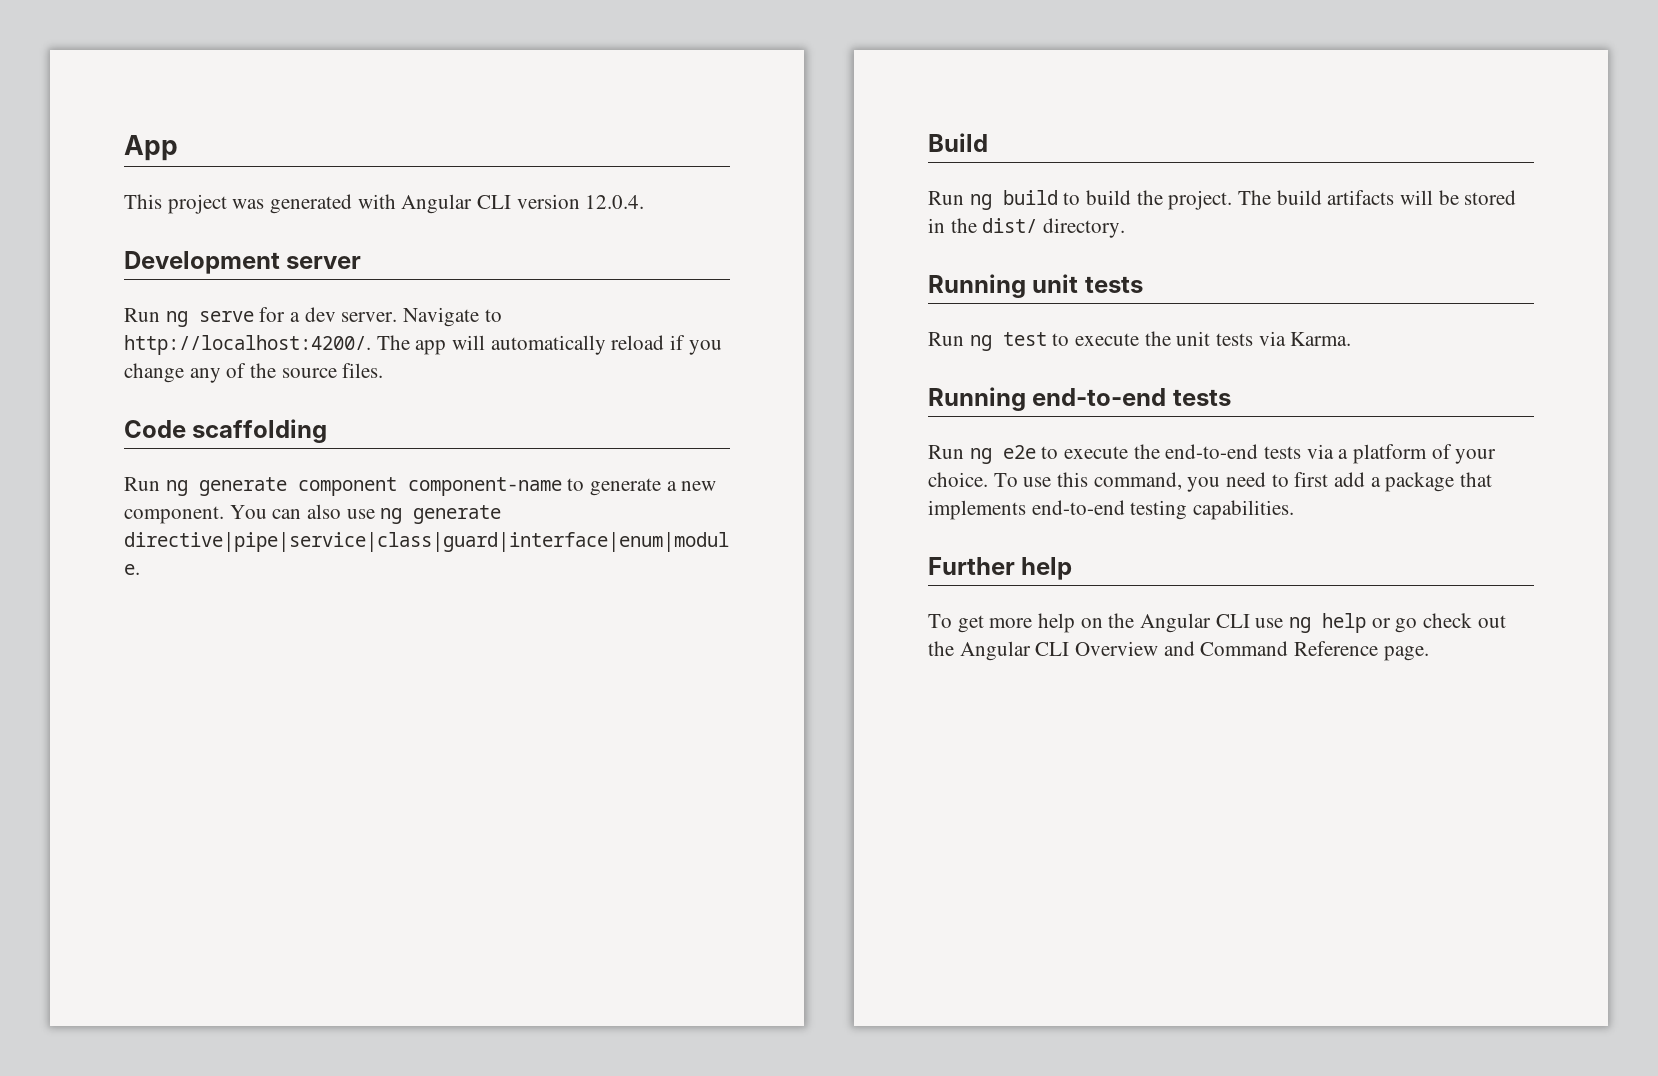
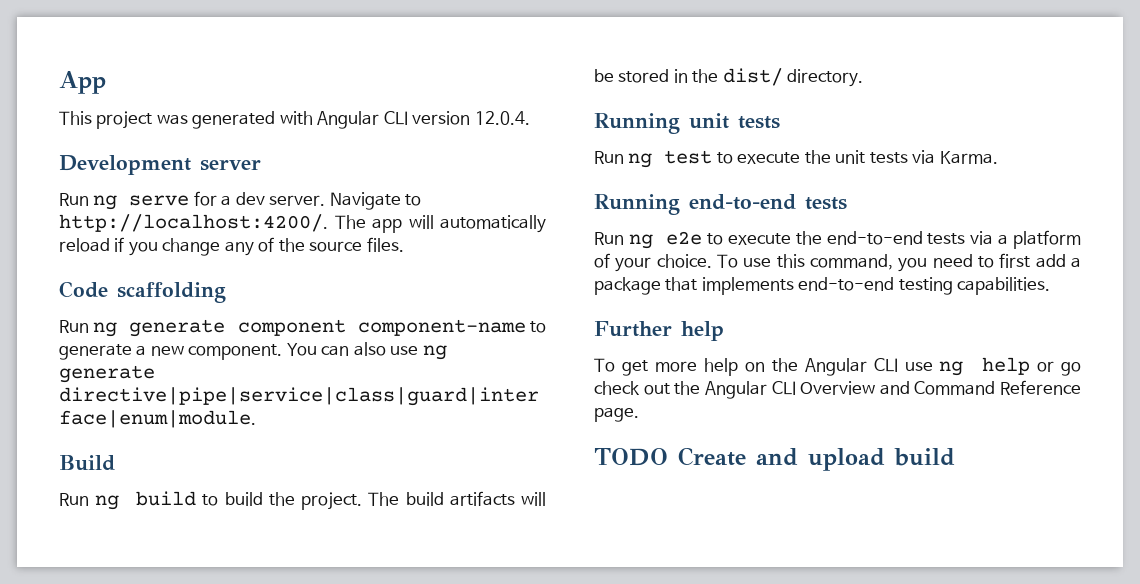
+ TODO Create and upload build

